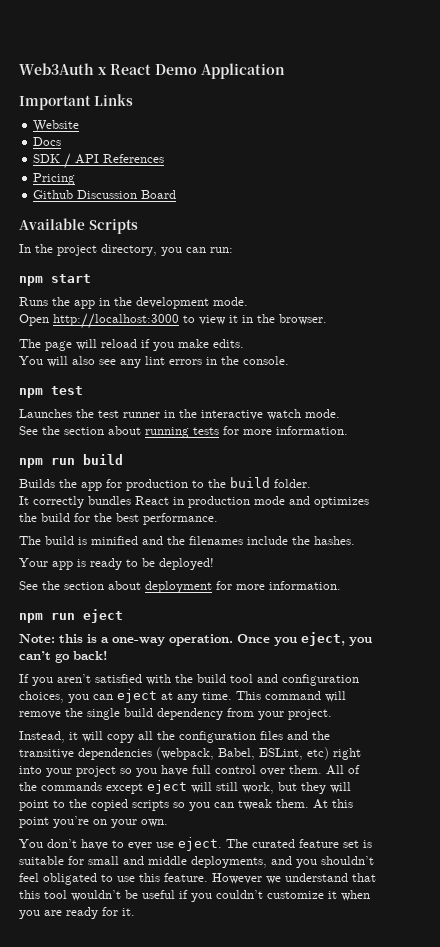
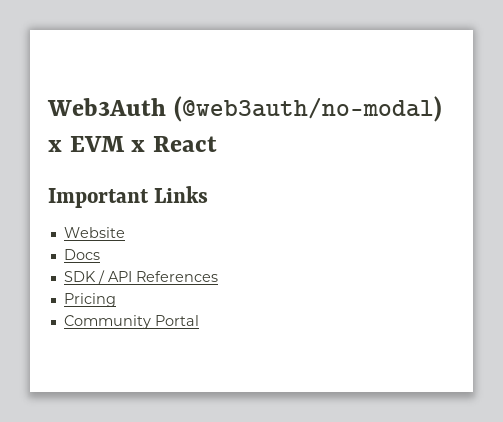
- Web3Auth x React Demo Application
+ Web3Auth (@web3auth/no-modal) x EVM x React
- Github Discussion Board
- Available Scripts
- In the project directory, you can run:
- npm start
- Runs the app in the development mode.
- Open http://localhost:3000 to view it in the browser.
- The page will reload if you make edits.
- You will also see any lint errors in the console.
- npm test
- Launches the test runner in the interactive watch mode.
- See the section about running tests for more information.
- npm run build
- Builds the app for production to the build folder.
- It correctly bundles React in production mode and optimizes the build for the best performance.
- The build is minified and the filenames include the hashes.
- Your app is ready to be deployed!
- See the section about deployment for more information.
- npm run eject
- Note: this is a one-way operation. Once you eject, you can’t go back!
- If you aren’t satisfied with the build tool and configuration choices, you can eject at any time. This command will remove the single build dependency from your project.
- Instead, it will copy all the configuration files and the transitive dependencies (webpack, Babel, ESLint, etc) right into your project so you have full control over them. All of the commands except eject will still work, but they will point to the copied scripts so you can tweak them. At this point you’re on your own.
- You don’t have to ever use eject. The curated feature set is suitable for small and middle deployments, and you shouldn’t feel obligated to use this feature. However we understand that this tool wouldn’t be useful if you couldn’t customize it when you are ready for it.
+ Community Portal

